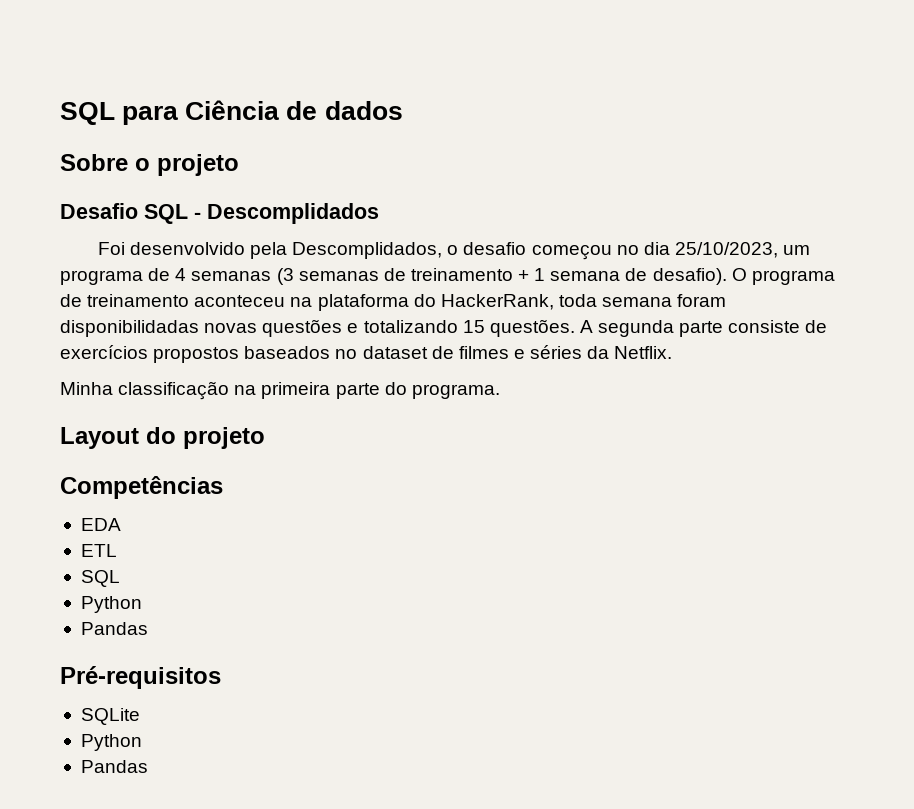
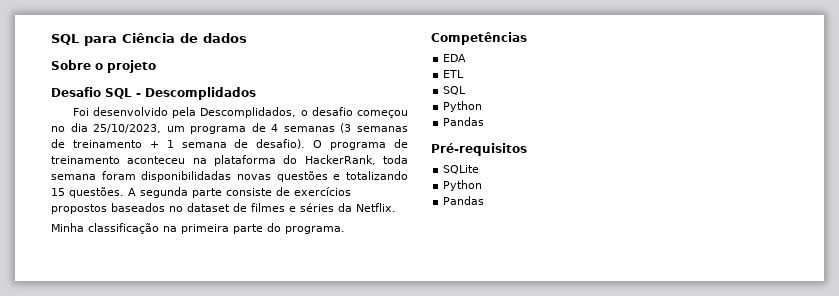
- Layout do projeto

